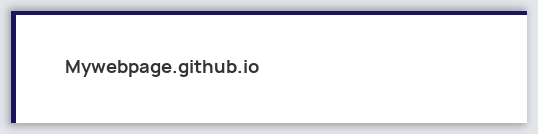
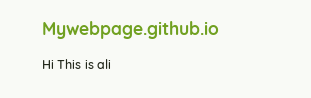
+ Hi This is ali

